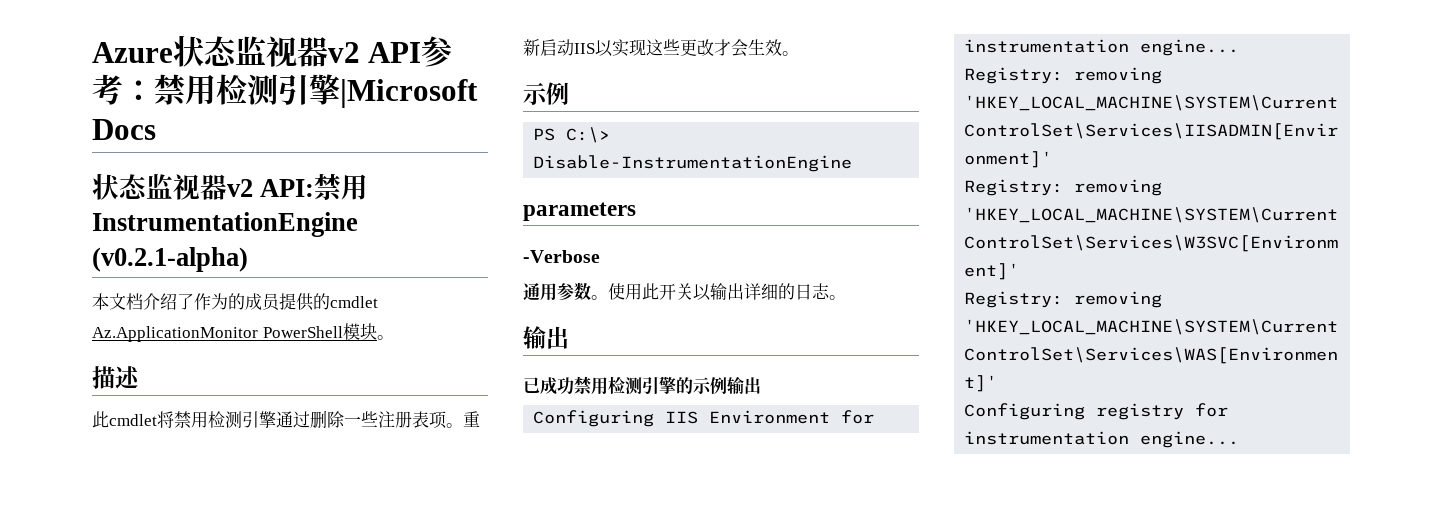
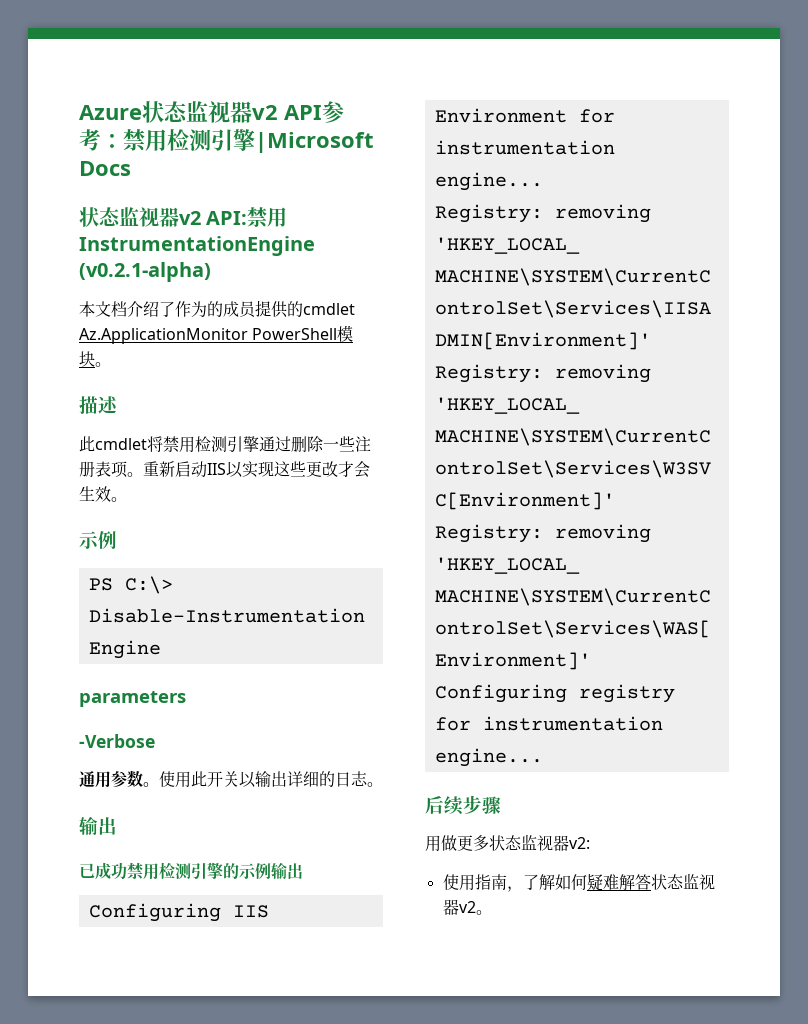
+ 后续步骤
+ 用做更多状态监视器v2:
+ 使用指南，了解如何疑难解答状态监视器v2。

